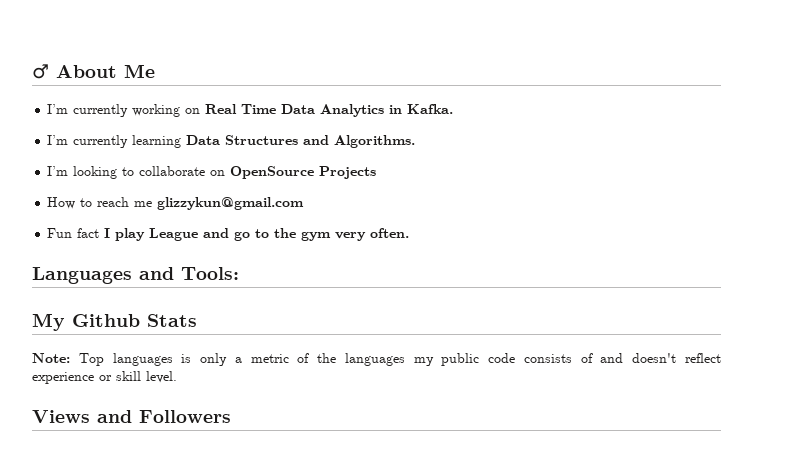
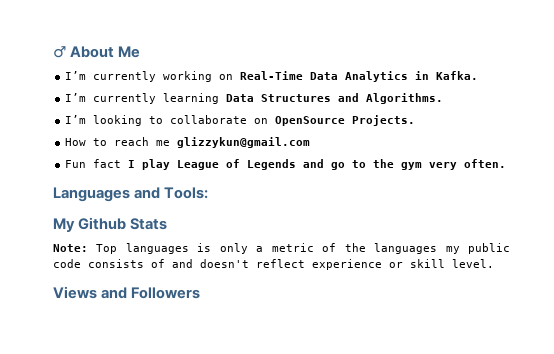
- I’m currently working on Real Time Data Analytics in Kafka.
+ I’m currently working on Real-Time Data Analytics in Kafka.
- I’m looking to collaborate on OpenSource Projects
+ I’m looking to collaborate on OpenSource Projects.
- Fun fact I play League and go to the gym very often.
+ Fun fact I play League of Legends and go to the gym very often.

